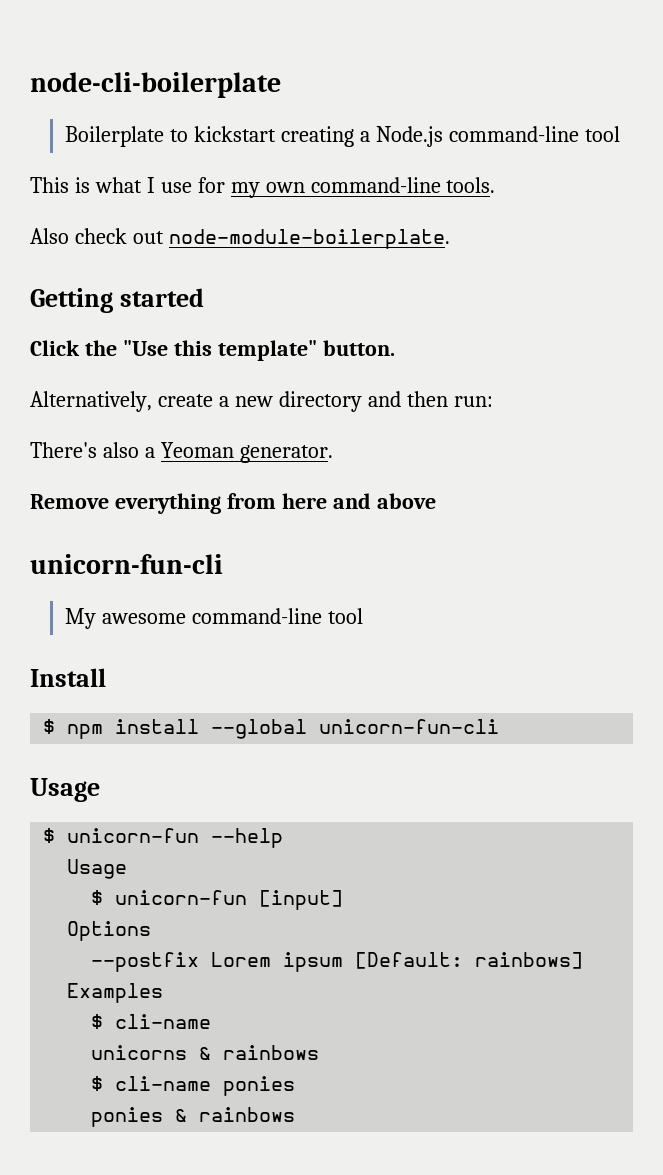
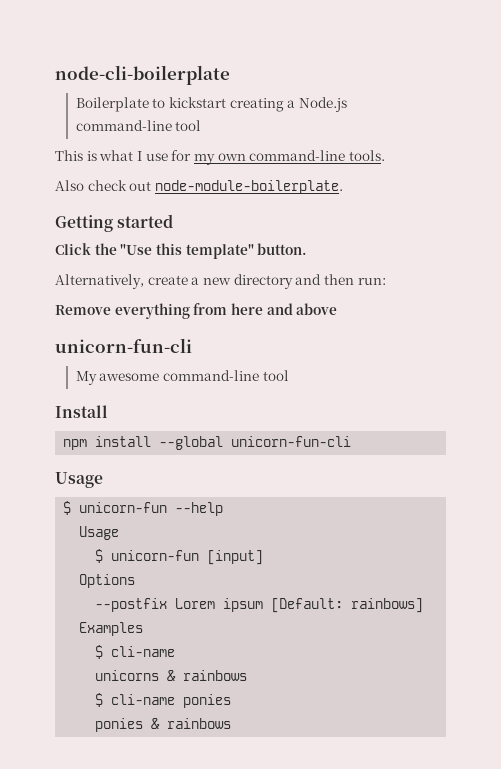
- There's also a Yeoman generator.
- $ npm install --global unicorn-fun-cli
+ npm install --global unicorn-fun-cli

